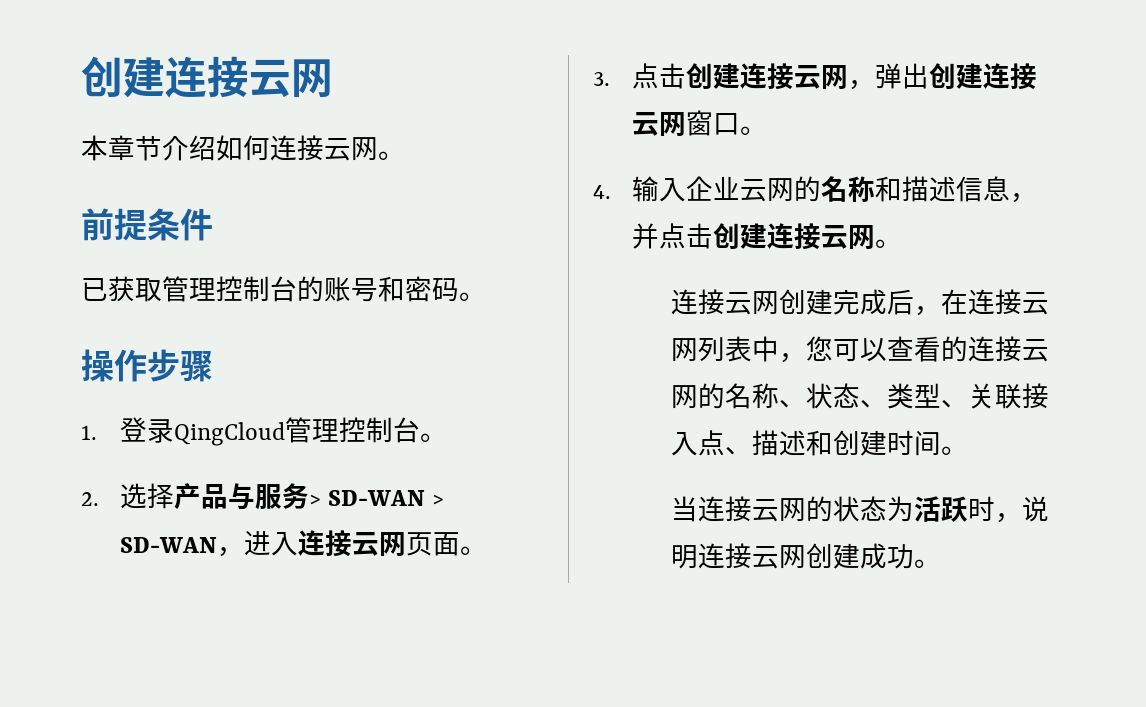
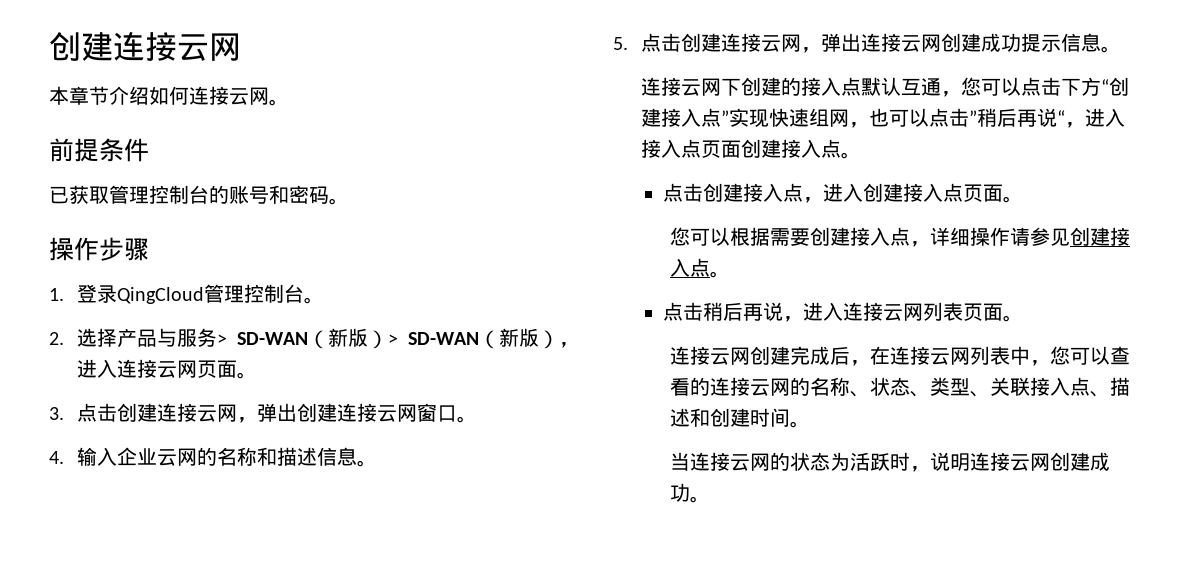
- 2.选择产品与服务> SD-WAN > SD-WAN，进入连接云网页面。
+ 2.选择产品与服务> SD-WAN（新版）> SD-WAN（新版），进入连接云网页面。
- 4.输入企业云网的名称和描述信息，并点击创建连接云网。
+ 4.输入企业云网的名称和描述信息。
+ 5.点击创建连接云网，弹出连接云网创建成功提示信息。
+ 连接云网下创建的接入点默认互通，您可以点击下方“创建接入点”实现快速组网，也可以点击”稍后再说“，进入接入点页面创建接入点。
+ 点击创建接入点，进入创建接入点页面。
+ 您可以根据需要创建接入点，详细操作请参见创建接入点。
+ 点击稍后再说，进入连接云网列表页面。

